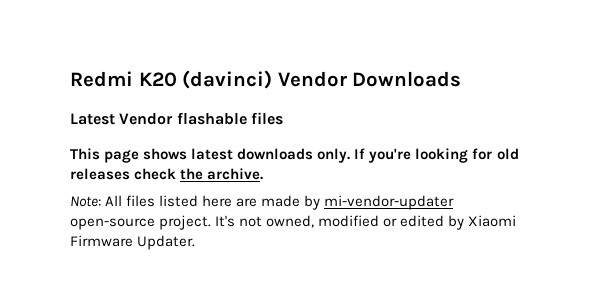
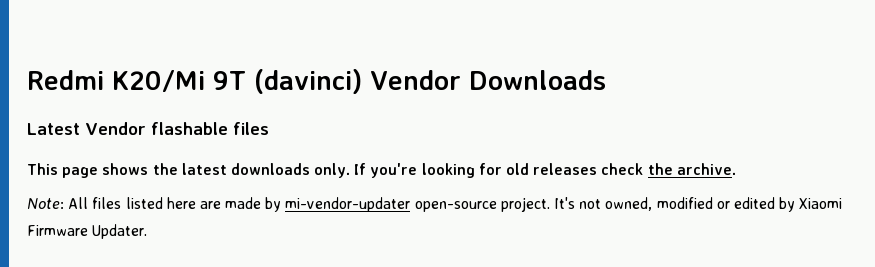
- Redmi K20 (davinci) Vendor Downloads
+ Redmi K20/Mi 9T (davinci) Vendor Downloads
- This page shows latest downloads only.
+ This page shows the latest downloads only.

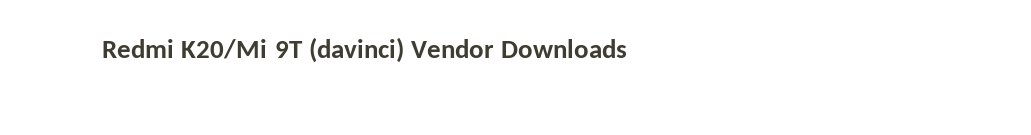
- Latest Vendor flashable files
- This page shows the latest downloads only. If you're looking for old releases check the archive.
- Note: All files listed here are made by mi-vendor-updater open-source project. It's not owned, modified or edited by Xiaomi Firmware Updater.

